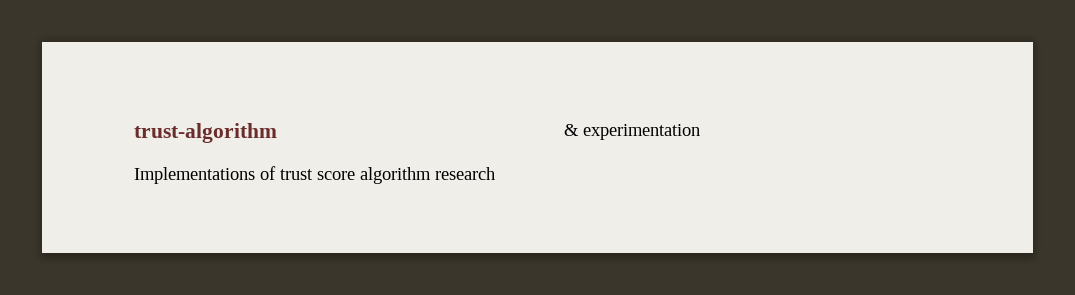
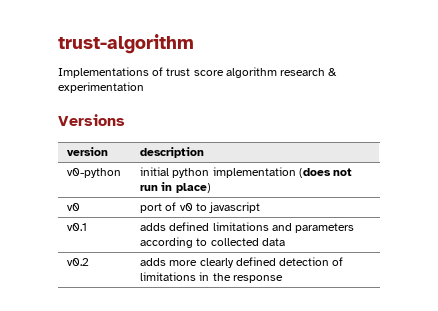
+ Versions
+ version | description
+ v0-python | initial python implementation (does not run in place)
+ v0 | port of v0 to javascript
+ v0.1 | adds defined limitations and parameters according to collected data
+ v0.2 | adds more clearly defined detection of limitations in the response

